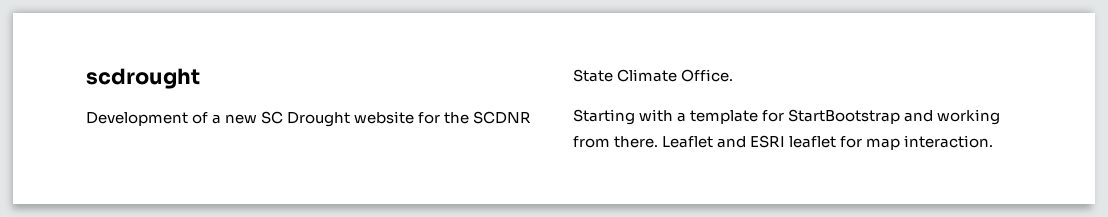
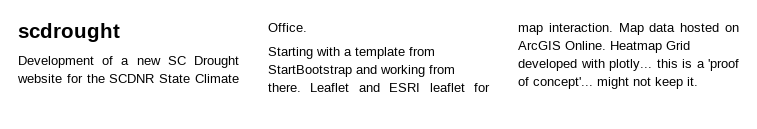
- Starting with a template for StartBootstrap and working from there.
+ Starting with a template from StartBootstrap and working from there.
+ Map data hosted on ArcGIS Online. Heatmap Grid developed with plotly... this is a 'proof of concept'... might not keep it.

